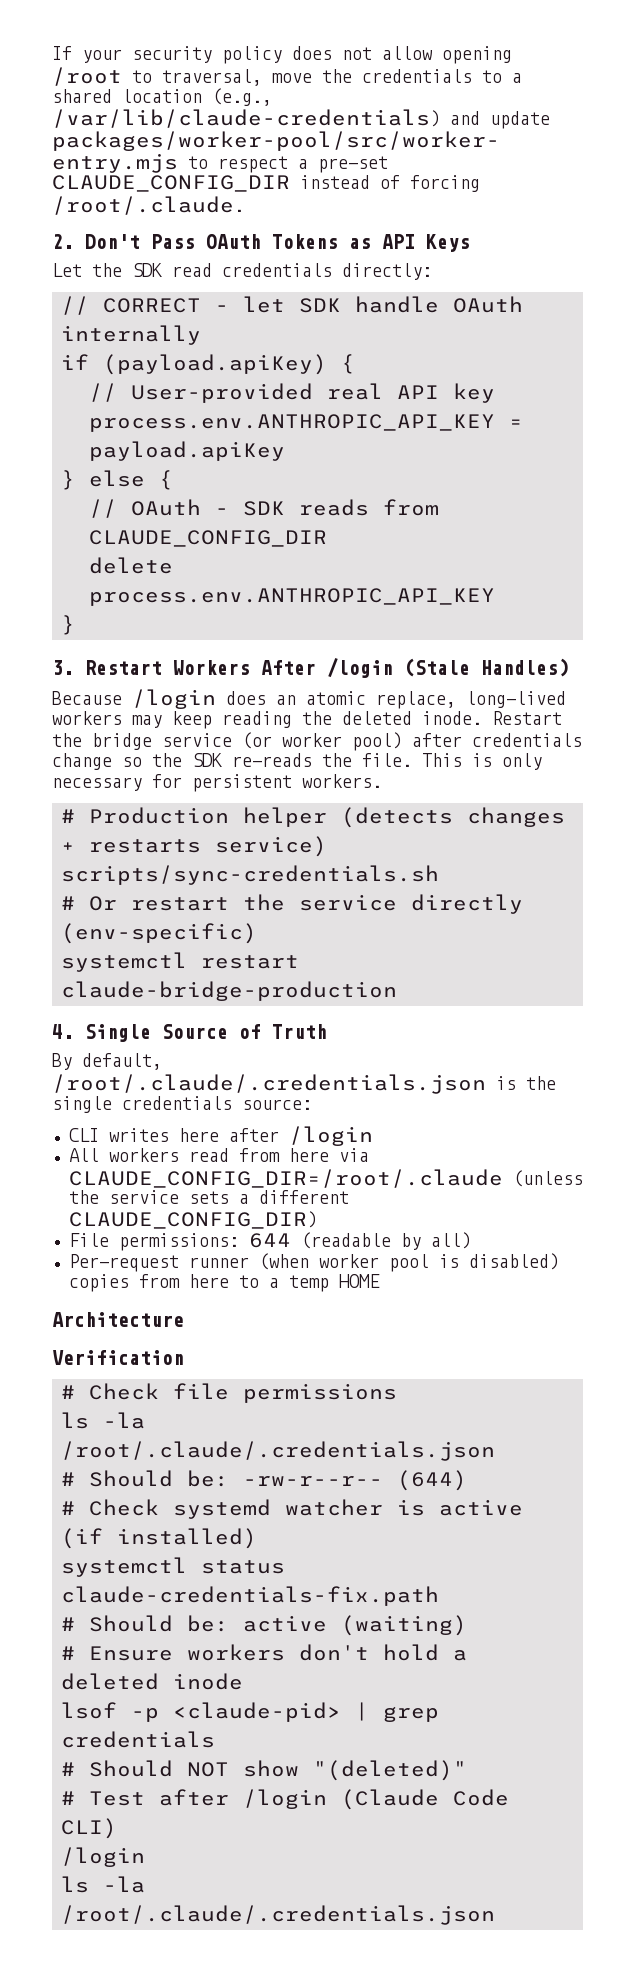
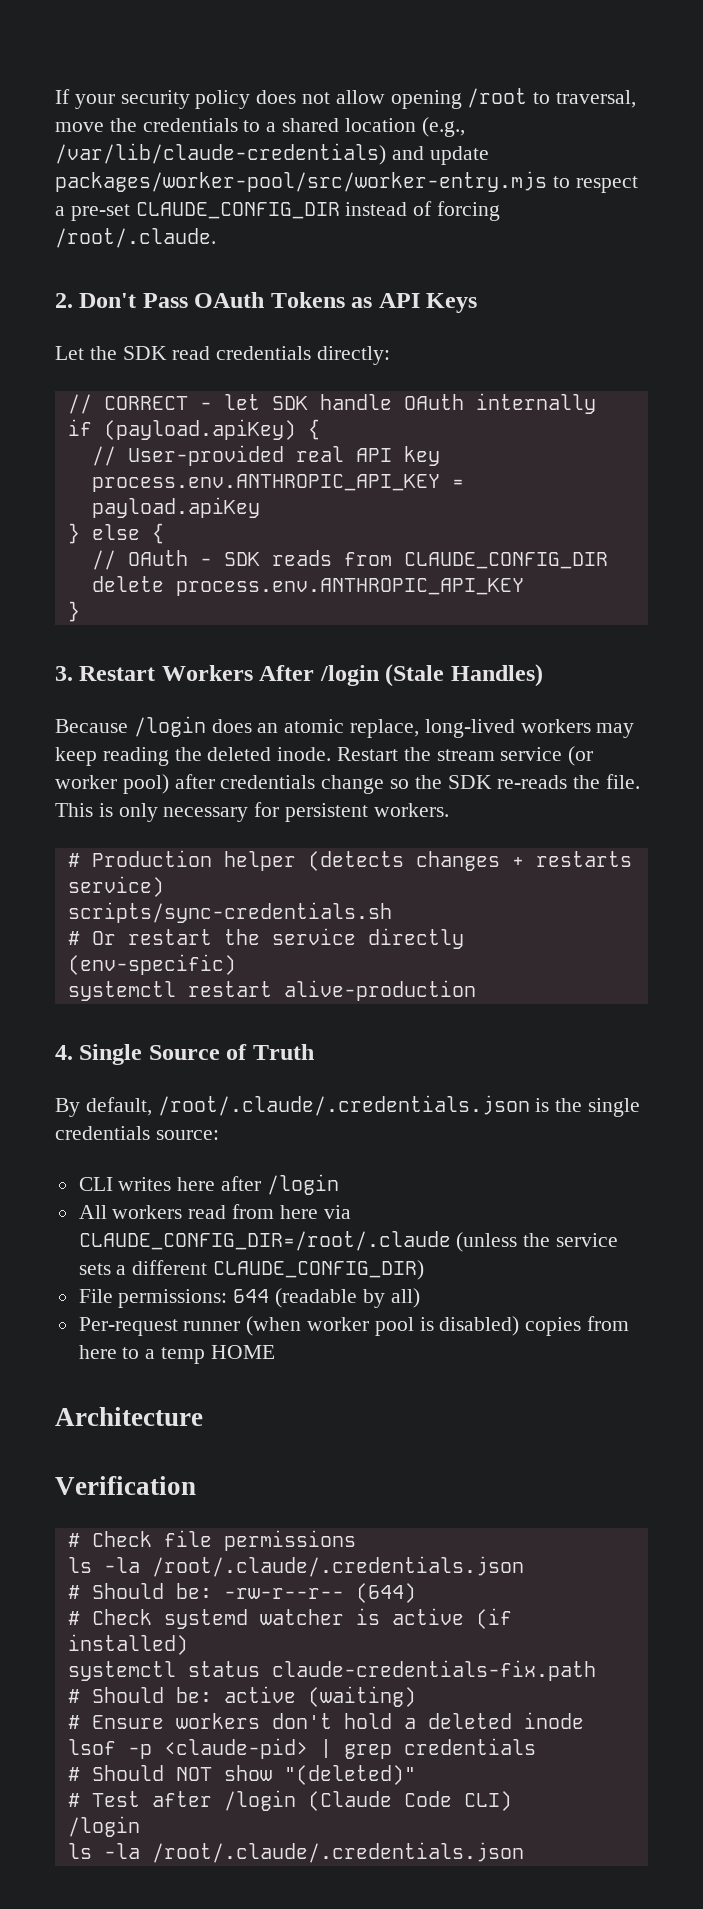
- Restart the bridge service (or worker pool) after credentials change so the SDK re-reads the file.
+ Restart the stream service (or worker pool) after credentials change so the SDK re-reads the file.
- systemctl restart claude-bridge-production
+ systemctl restart alive-production

